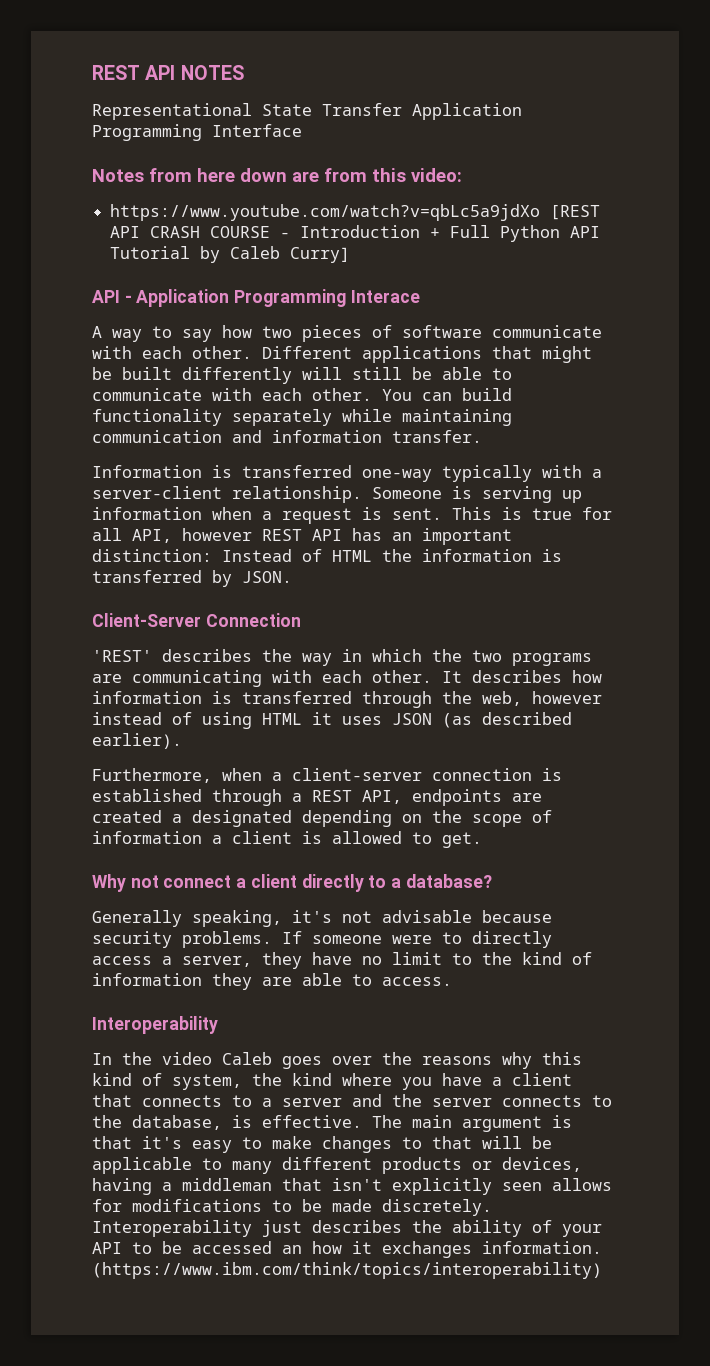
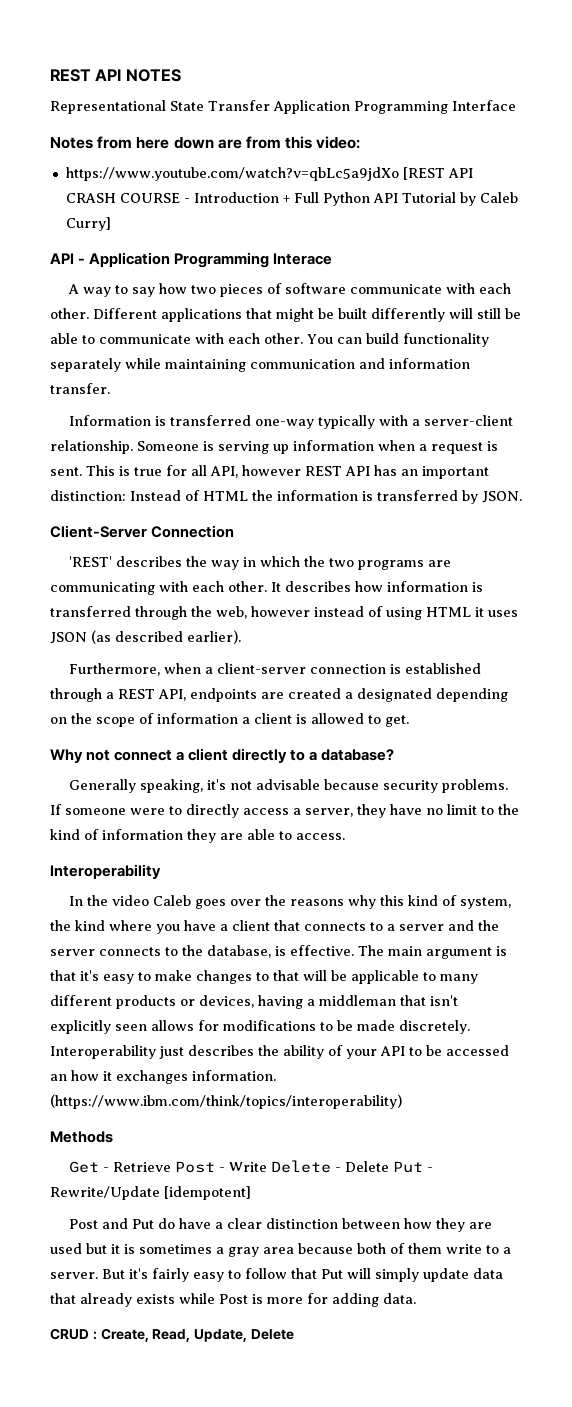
+ Methods
+ Get - Retrieve Post - Write Delete - Delete Put - Rewrite/Update [idempotent]
+ Post and Put do have a clear distinction between how they are used but it is sometimes a gray area because both of them write to a server. But it's fairly easy to follow that Put will simply update data that already exists while Post is more for adding data.
+ CRUD : Create, Read, Update, Delete

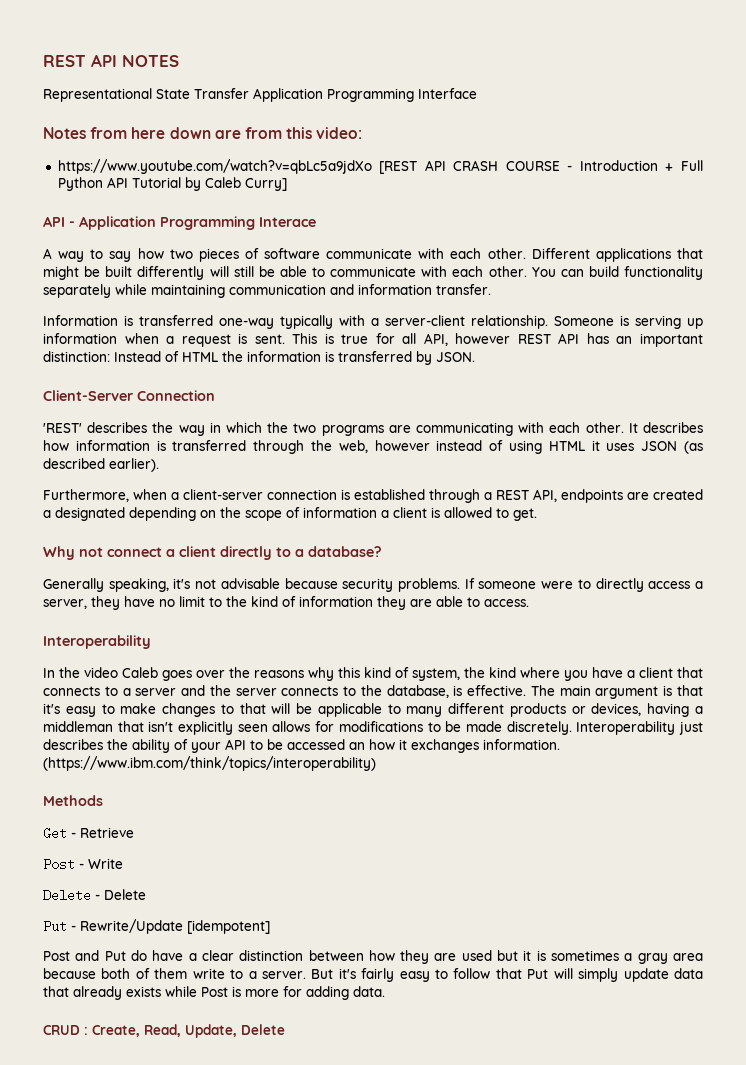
- Get - Retrieve Post - Write Delete - Delete Put - Rewrite/Update [idempotent]
+ Get - Retrieve
+ Post - Write
+ Delete - Delete
+ Put - Rewrite/Update [idempotent]

